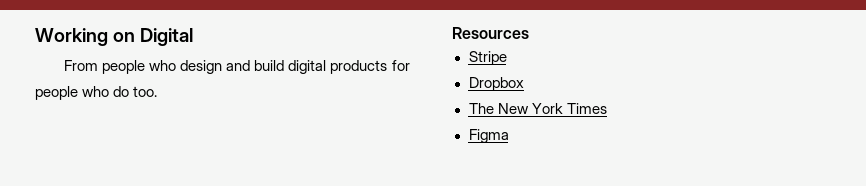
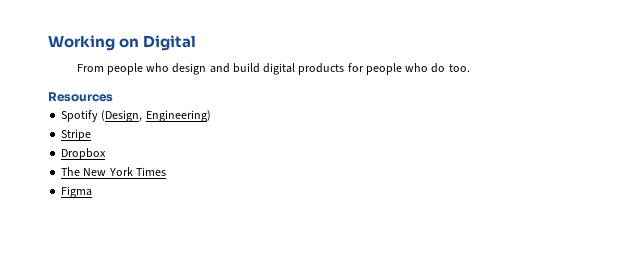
+ Spotify (Design, Engineering)

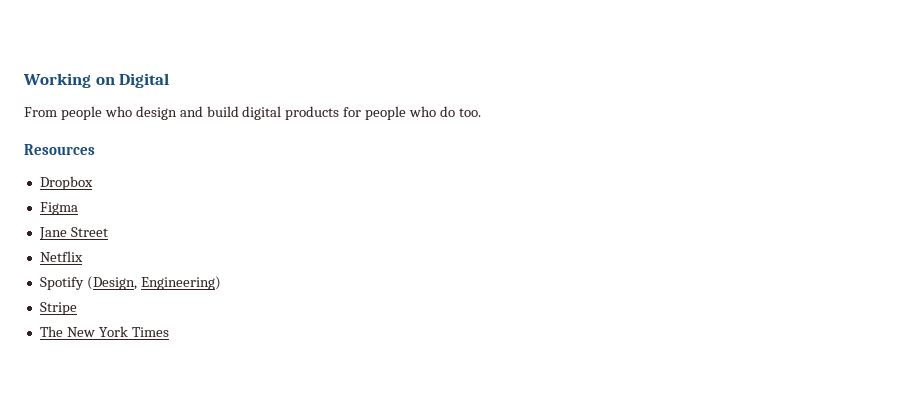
+ Dropbox
+ Figma
+ Jane Street
+ Netflix
- Dropbox
- Figma

